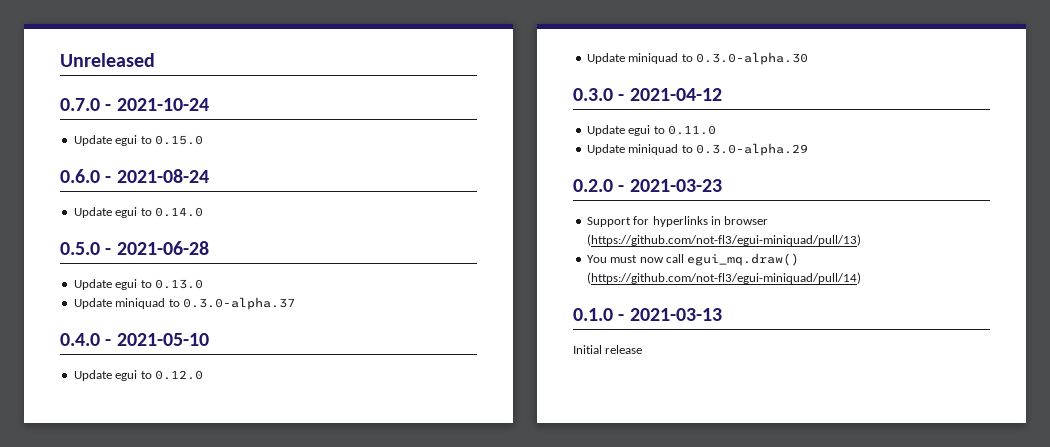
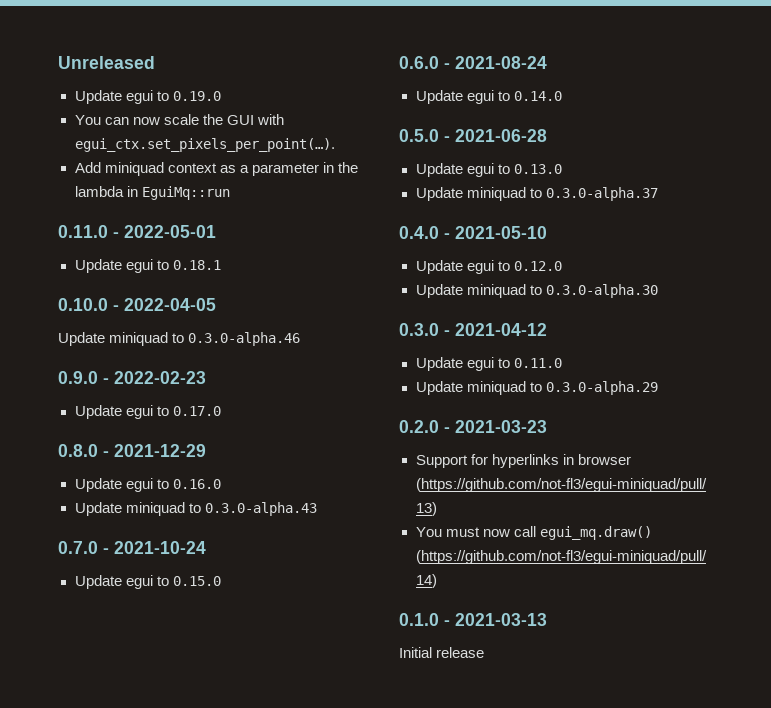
+ Update egui to 0.19.0
+ You can now scale the GUI with egui_ctx.set_pixels_per_point(…).
+ Add miniquad context as a parameter in the lambda in EguiMq::run
+ 0.11.0 - 2022-05-01
+ Update egui to 0.18.1
+ 0.10.0 - 2022-04-05
+ Update miniquad to 0.3.0-alpha.46
+ 0.9.0 - 2022-02-23
+ Update egui to 0.17.0
+ 0.8.0 - 2021-12-29
+ Update egui to 0.16.0
+ Update miniquad to 0.3.0-alpha.43

